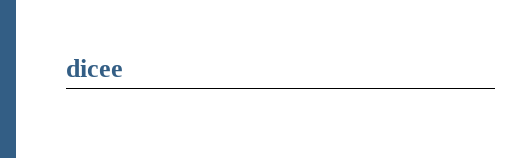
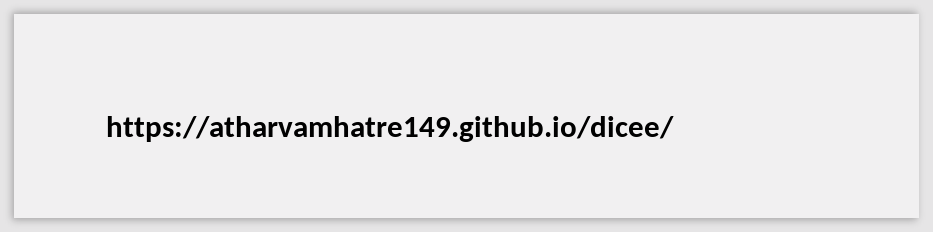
- dicee
+ https://atharvamhatre149.github.io/dicee/

